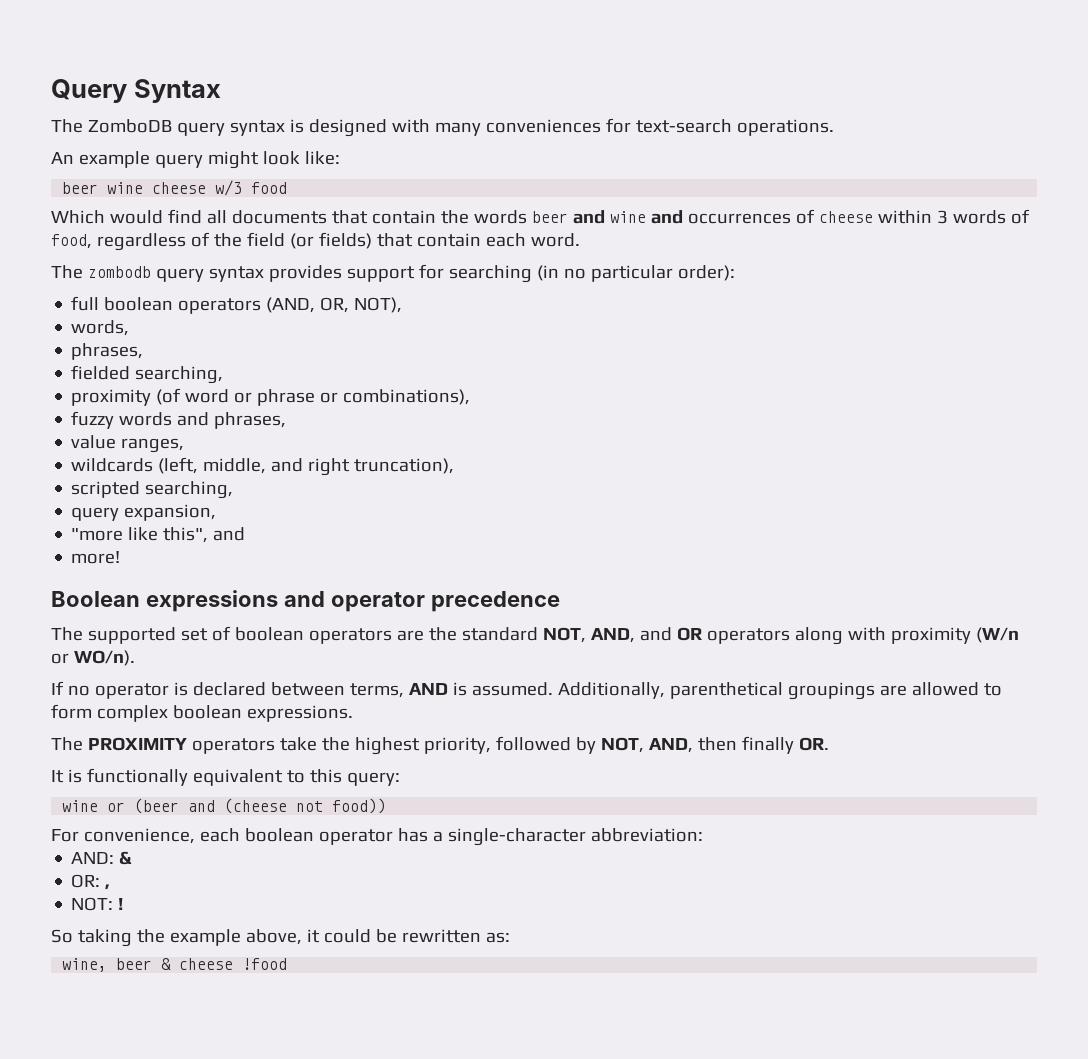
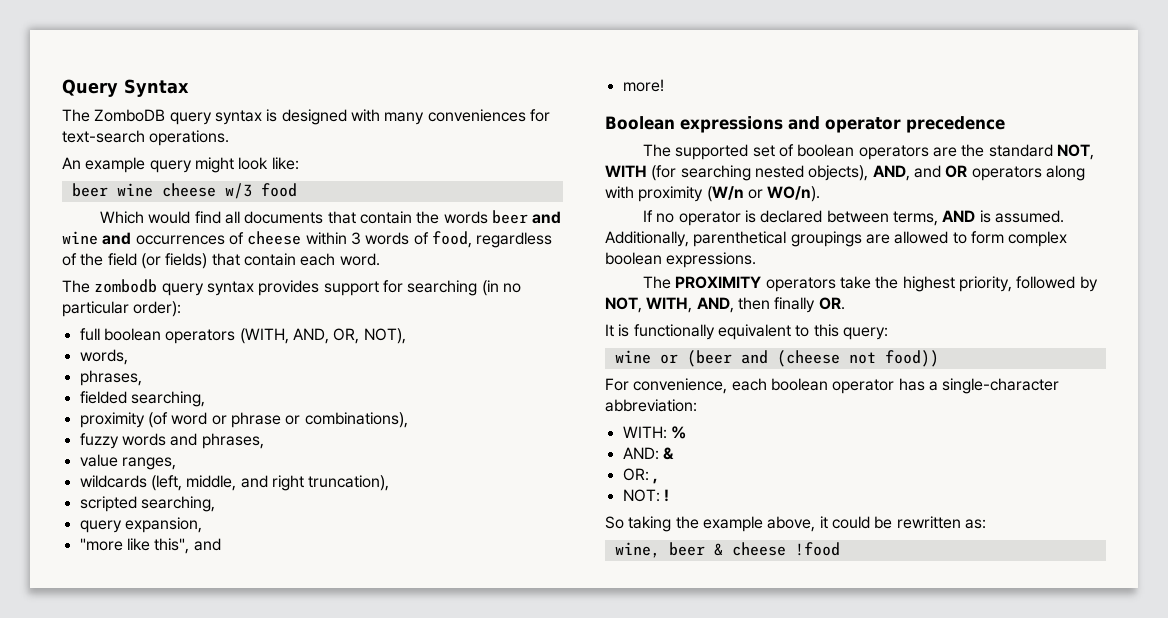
- full boolean operators (AND, OR, NOT),
+ full boolean operators (WITH, AND, OR, NOT),
- The supported set of boolean operators are the standard NOT, AND, and OR operators along with proximity (W/n or WO/n).
+ The supported set of boolean operators are the standard NOT, WITH (for searching nested objects), AND, and OR operators along with proximity (W/n or WO/n).
- The PROXIMITY operators take the highest priority, followed by NOT, AND, then finally OR.
+ The PROXIMITY operators take the highest priority, followed by NOT, WITH, AND, then finally OR.
+ WITH: %

